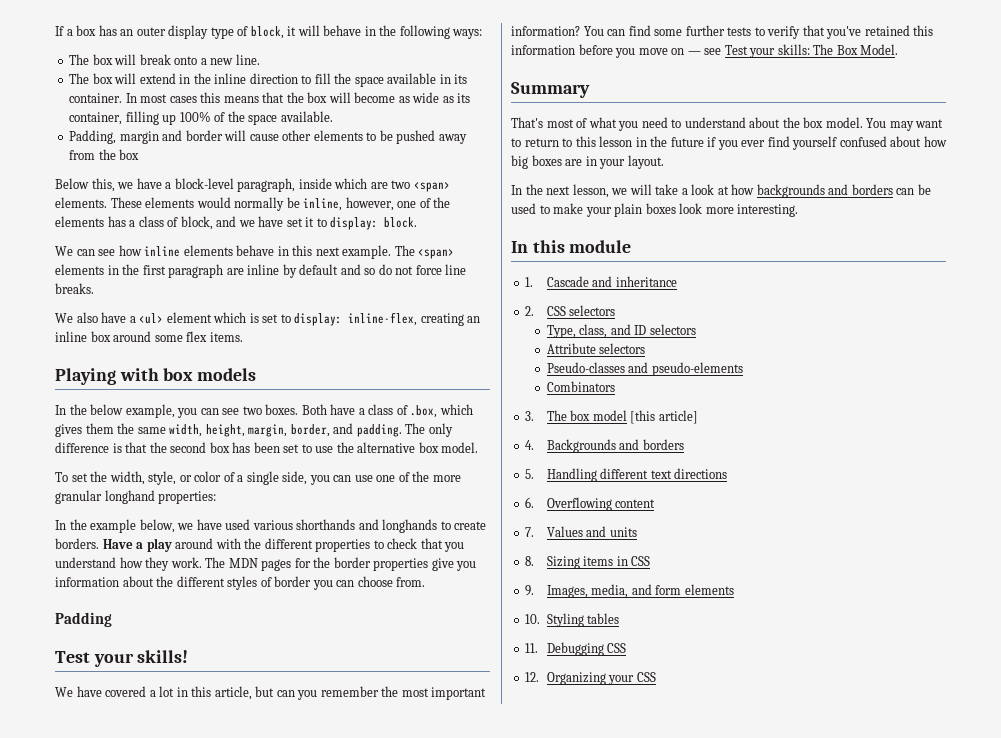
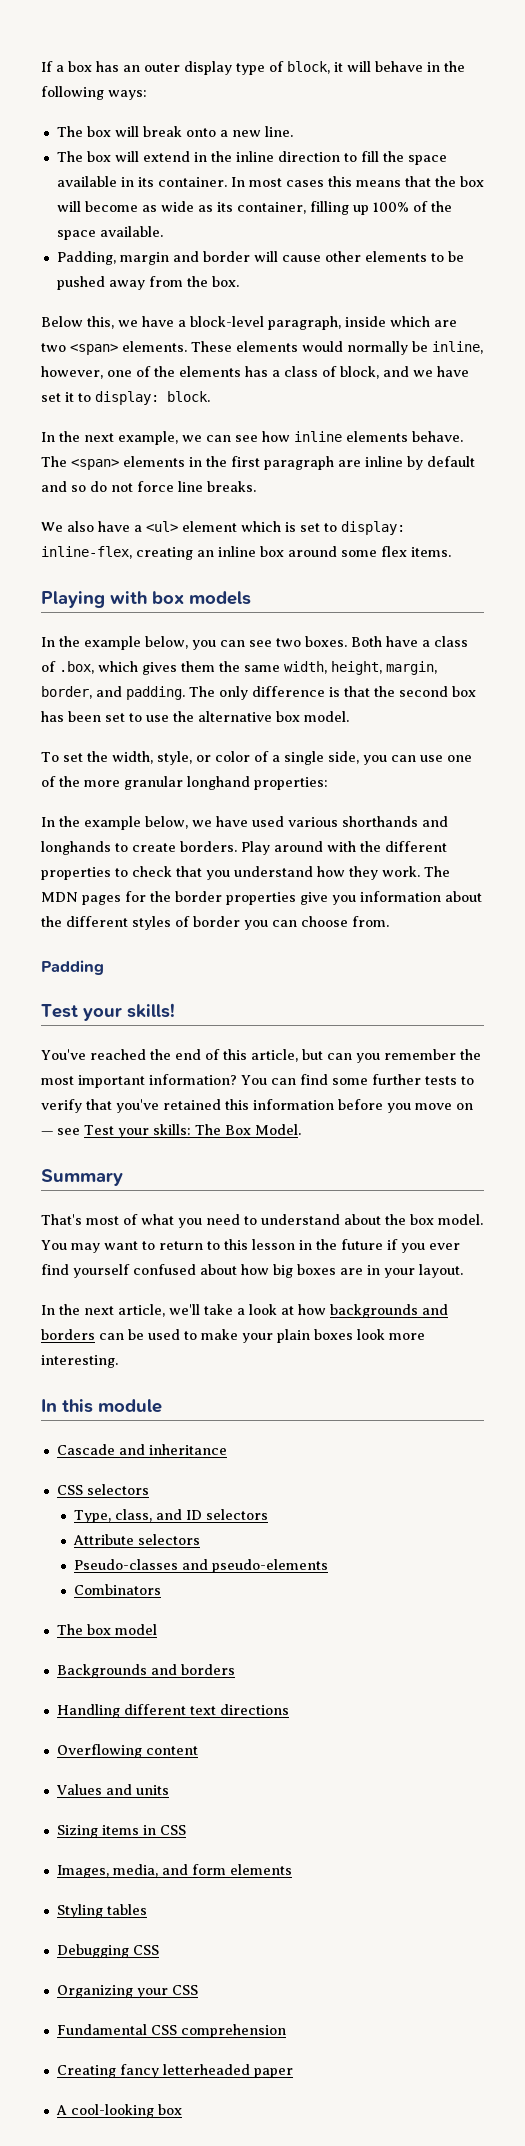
- Padding, margin and border will cause other elements to be pushed away from the box
+ Padding, margin and border will cause other elements to be pushed away from the box.
- We can see how inline elements behave in this next example.
+ In the next example, we can see how inline elements behave.
- In the below example, you can see two boxes.
+ In the example below, you can see two boxes.
- Have a play around with the different properties to check that you understand how they work.
+ Play around with the different properties to check that you understand how they work.
- We have covered a lot in this article, but can you remember the most important information?
+ You've reached the end of this article, but can you remember the most important information?
- In the next lesson, we will take a look at how backgrounds and borders can be used to make your plain boxes look more interesting.
+ In the next article, we'll take a look at how backgrounds and borders can be used to make your plain boxes look more interesting.
- 1. Cascade and inheritance
+ Cascade and inheritance
- 2. CSS selectors
+ CSS selectors
- 3. The box model [this article]
- 4. Backgrounds and borders
+ The box model
+ Backgrounds and borders
- 5. Handling different text directions
+ Handling different text directions
- 6. Overflowing content
+ Overflowing content
- 7. Values and units
+ Values and units
- 8. Sizing items in CSS
+ Sizing items in CSS
- 9. Images, media, and form elements
+ Images, media, and form elements
- 10. Styling tables
+ Styling tables
- 11. Debugging CSS
+ Debugging CSS
- 12. Organizing your CSS
+ Organizing your CSS
+ Fundamental CSS comprehension
+ Creating fancy letterheaded paper
+ A cool-looking box

